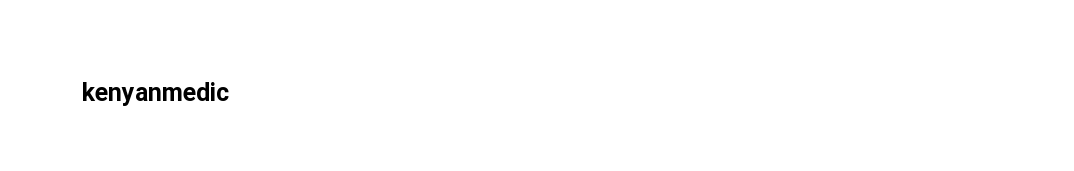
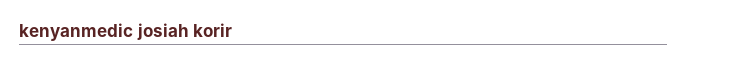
- kenyanmedic
+ kenyanmedic josiah korir

